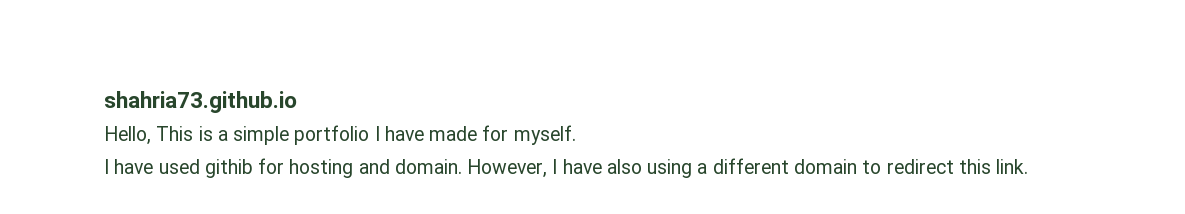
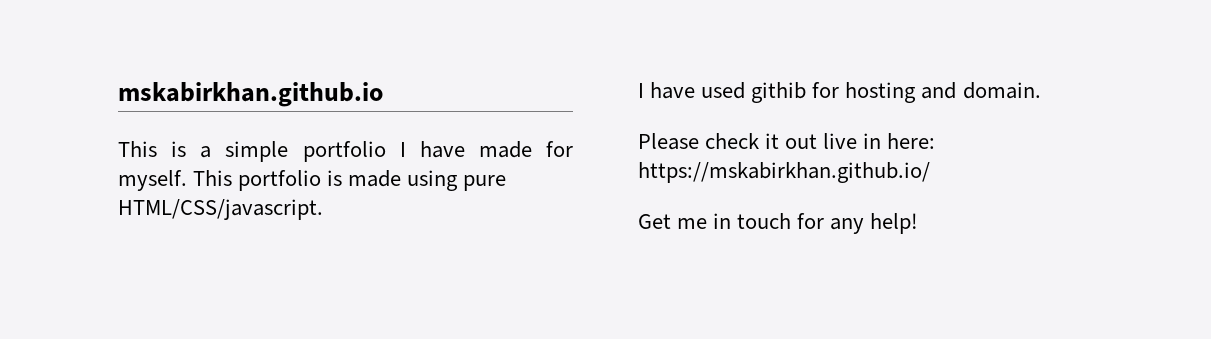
- shahria73.github.io
- Hello, This is a simple portfolio I have made for myself.
+ mskabirkhan.github.io
+ This is a simple portfolio I have made for myself. This portfolio is made using pure HTML/CSS/javascript.
- I have used githib for hosting and domain. However, I have also using a different domain to redirect this link.
+ I have used githib for hosting and domain.
+ Please check it out live in here: https://mskabirkhan.github.io/
+ Get me in touch for any help!

